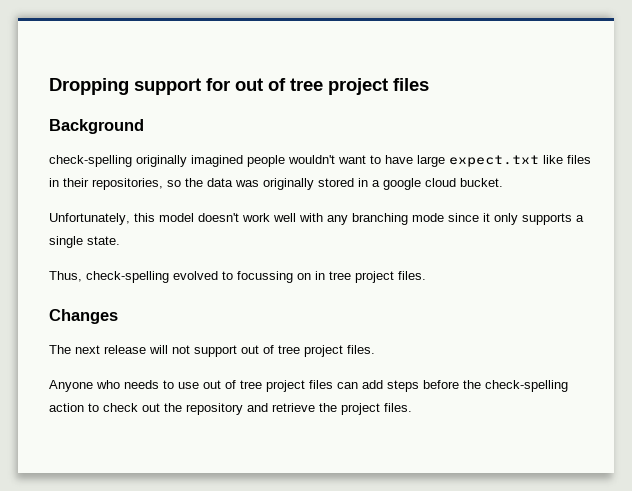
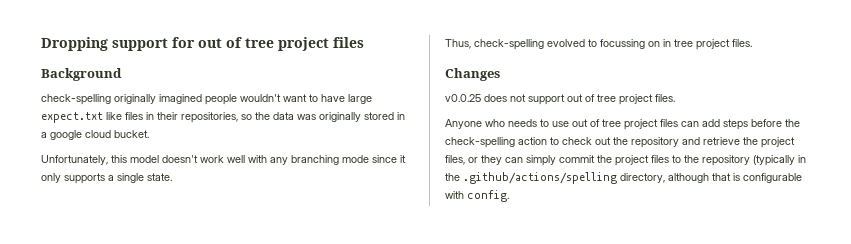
- The next release will not support out of tree project files.
+ v0.0.25 does not support out of tree project files.
- Anyone who needs to use out of tree project files can add steps before the check-spelling action to check out the repository and retrieve the project files.
+ Anyone who needs to use out of tree project files can add steps before the check-spelling action to check out the repository and retrieve the project files, or they can simply commit the project files to the repository (typically in the .github/actions/spelling directory, although that is configurable with config.

